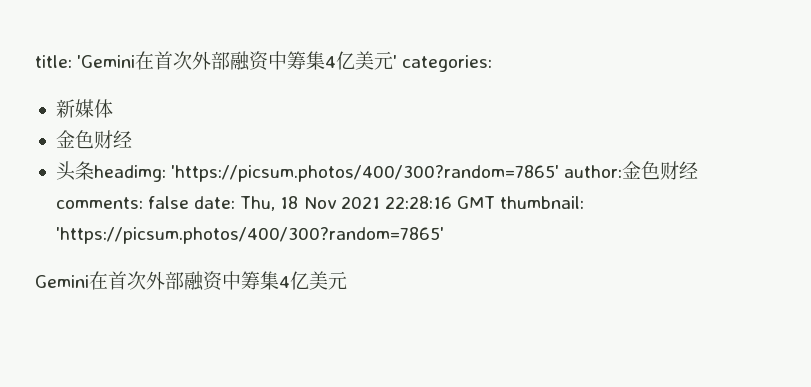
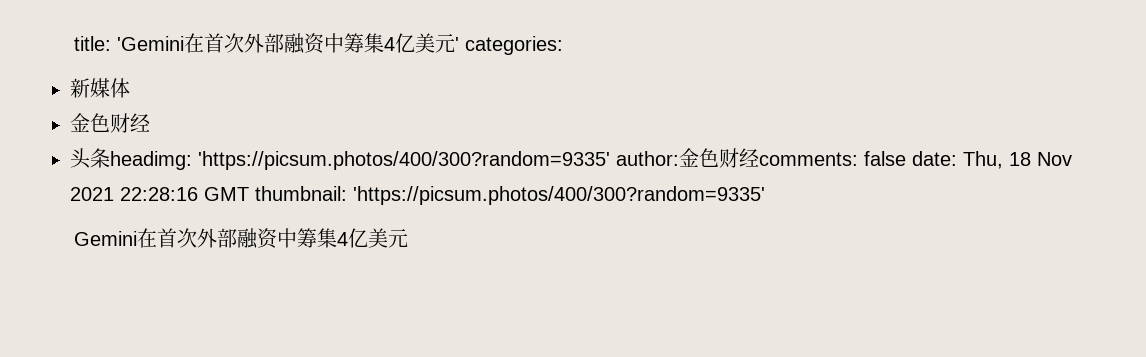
- 头条headimg: 'https://picsum.photos/400/300?random=7865' author:金色财经comments: false date: Thu, 18 Nov 2021 22:28:16 GMT thumbnail: 'https://picsum.photos/400/300?random=7865'
+ 头条headimg: 'https://picsum.photos/400/300?random=9335' author:金色财经comments: false date: Thu, 18 Nov 2021 22:28:16 GMT thumbnail: 'https://picsum.photos/400/300?random=9335'

